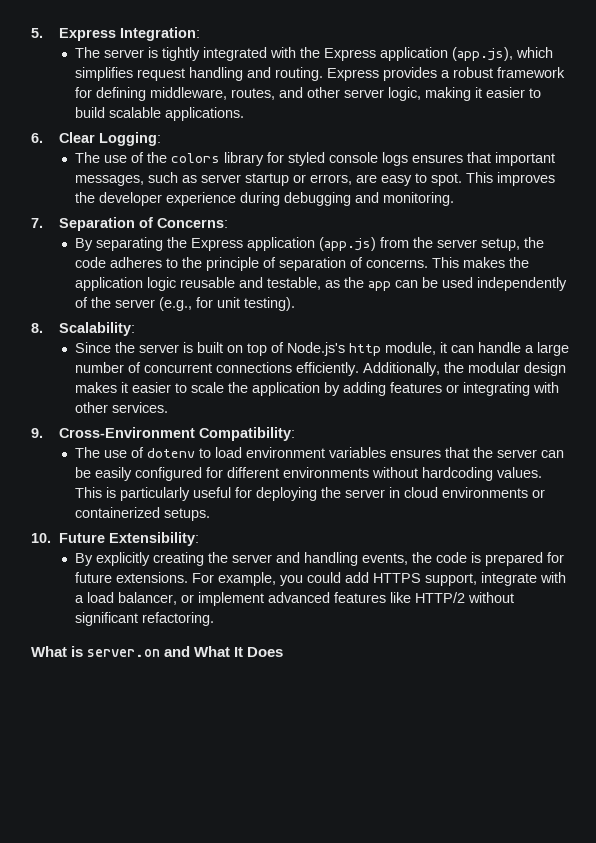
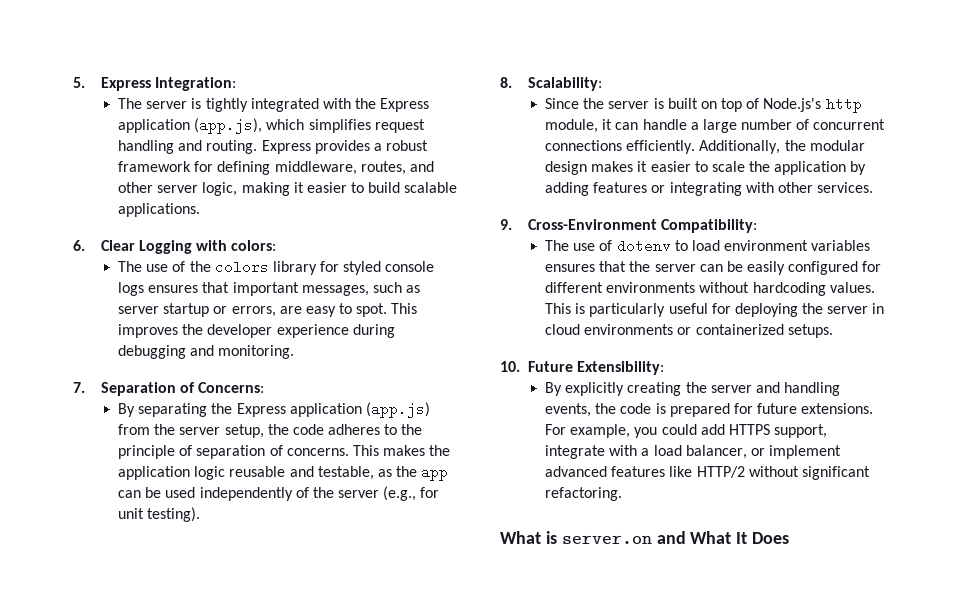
- 6. Clear Logging:
+ 6. Clear Logging with colors:

